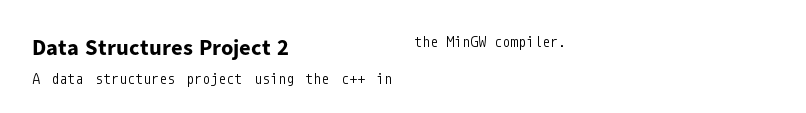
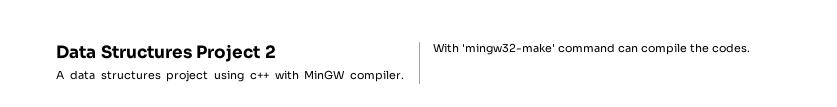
- A data structures project using the c++ in the MinGW compiler.
+ A data structures project using c++ with MinGW compiler. With 'mingw32-make' command can compile the codes.

